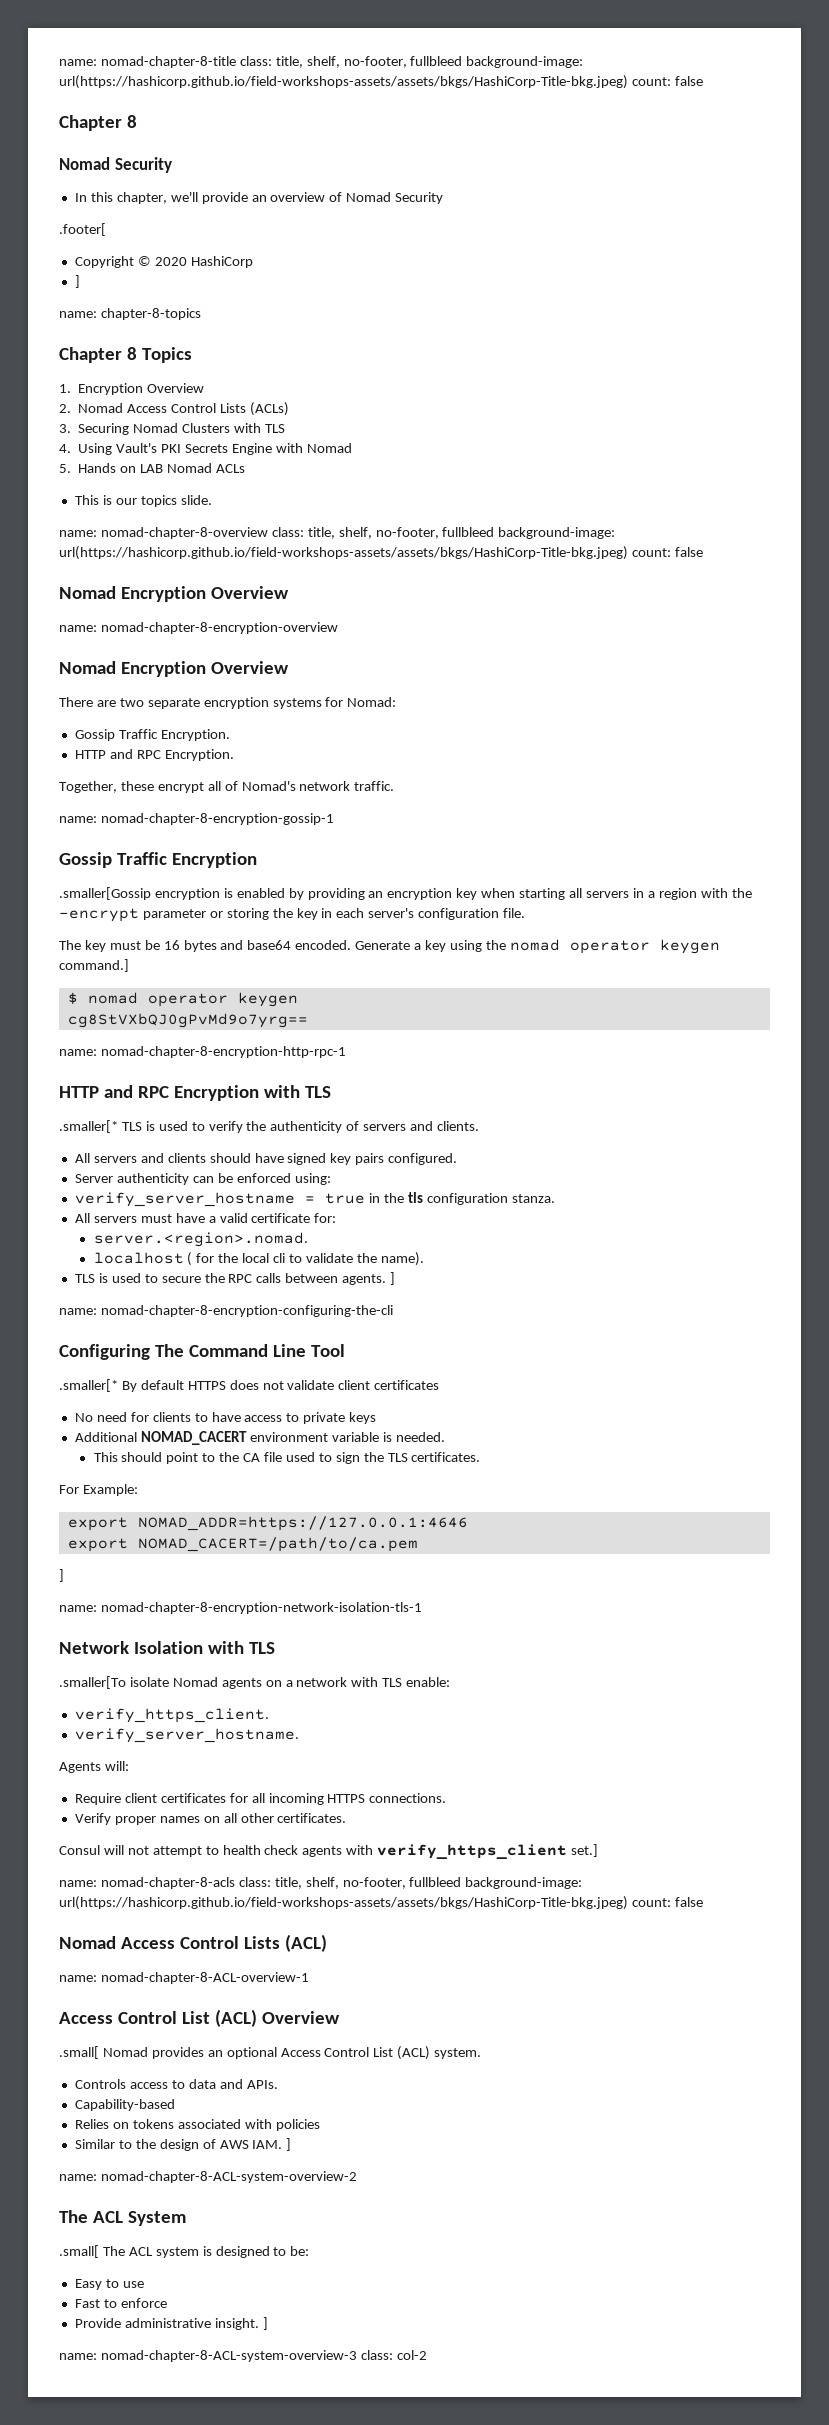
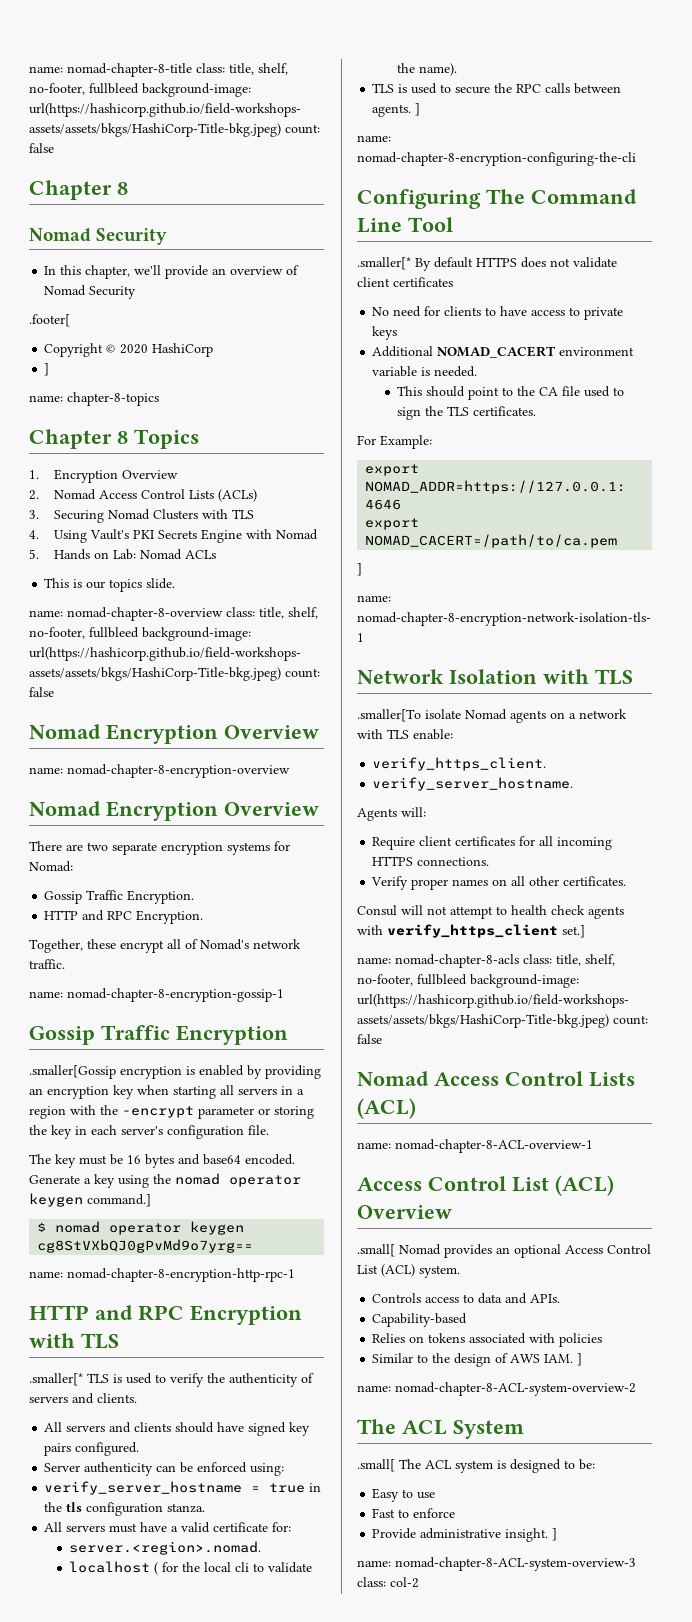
- 5. Hands on LAB Nomad ACLs
+ 5. Hands on Lab: Nomad ACLs

